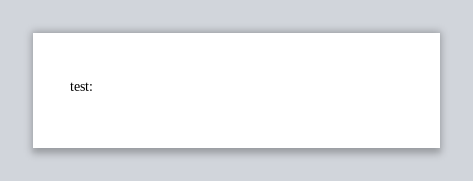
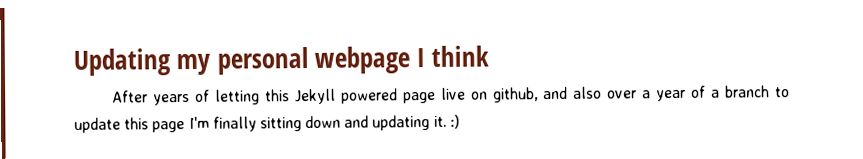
- test:
+ Updating my personal webpage I think
+ After years of letting this Jekyll powered page live on github, and also over a year of a branch to update this page I'm finally sitting down and updating it. :)

